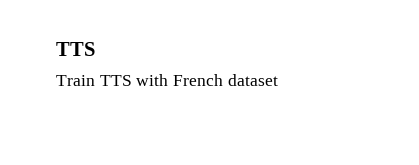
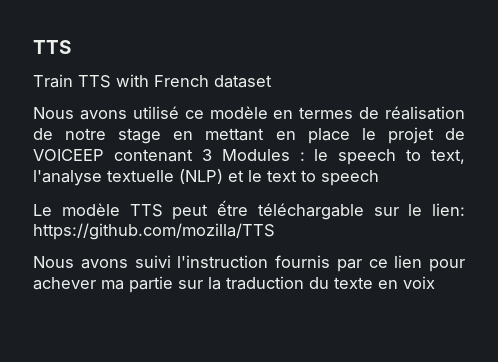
+ Nous avons utilisé ce modèle en termes de réalisation de notre stage en mettant en place le projet de VOICEEP contenant 3 Modules : le speech to text, l'analyse textuelle (NLP) et le text to speech
+ Le modèle TTS peut ếtre téléchargable sur le lien: https://github.com/mozilla/TTS
+ Nous avons suivi l'instruction fournis par ce lien pour achever ma partie sur la traduction du texte en voix

